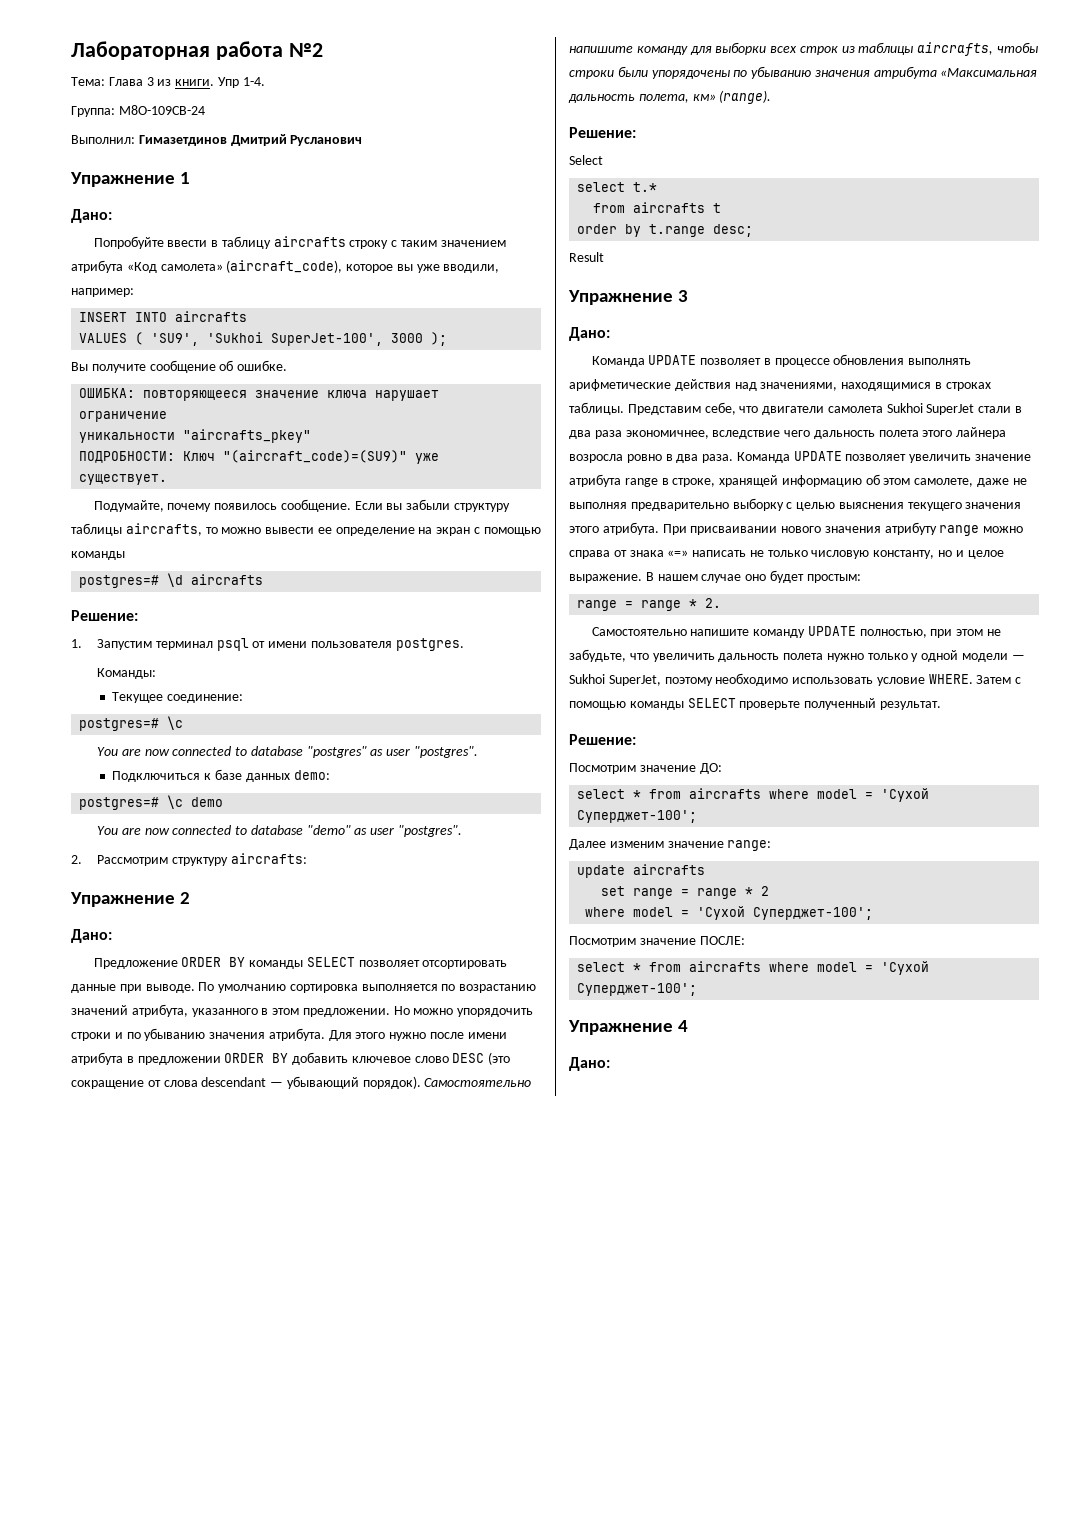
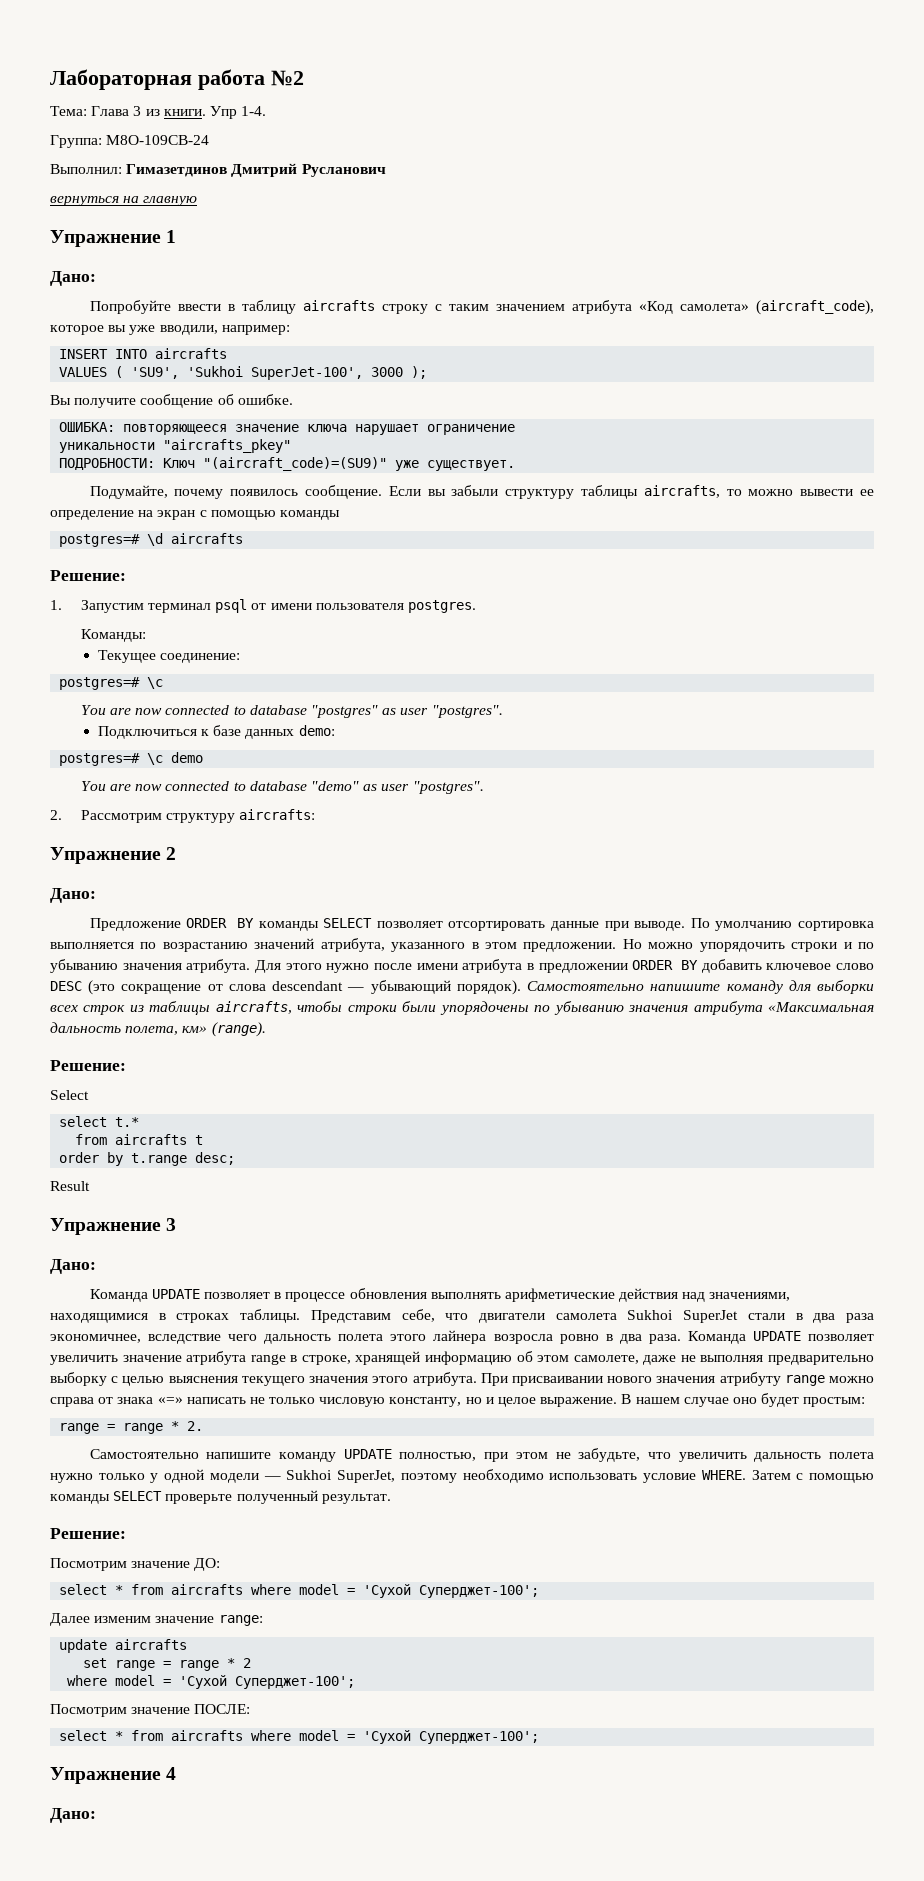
+ вернуться на главную

